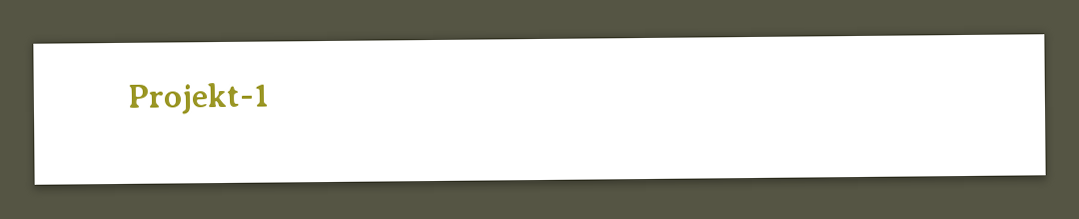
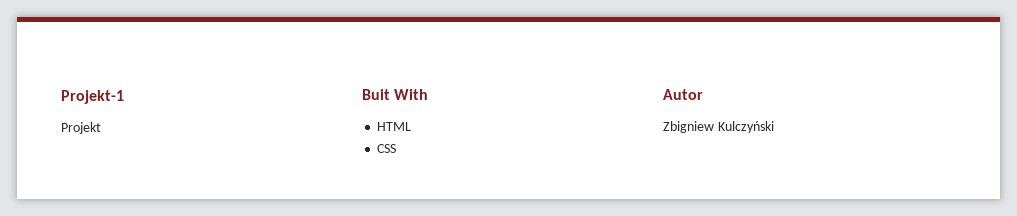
+ Projekt
+ Buit With
+ HTML
+ CSS
+ Autor
+ Zbigniew Kulczyński

